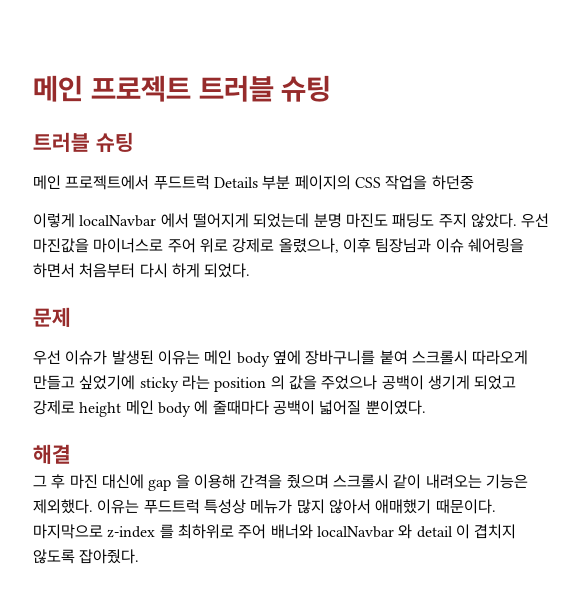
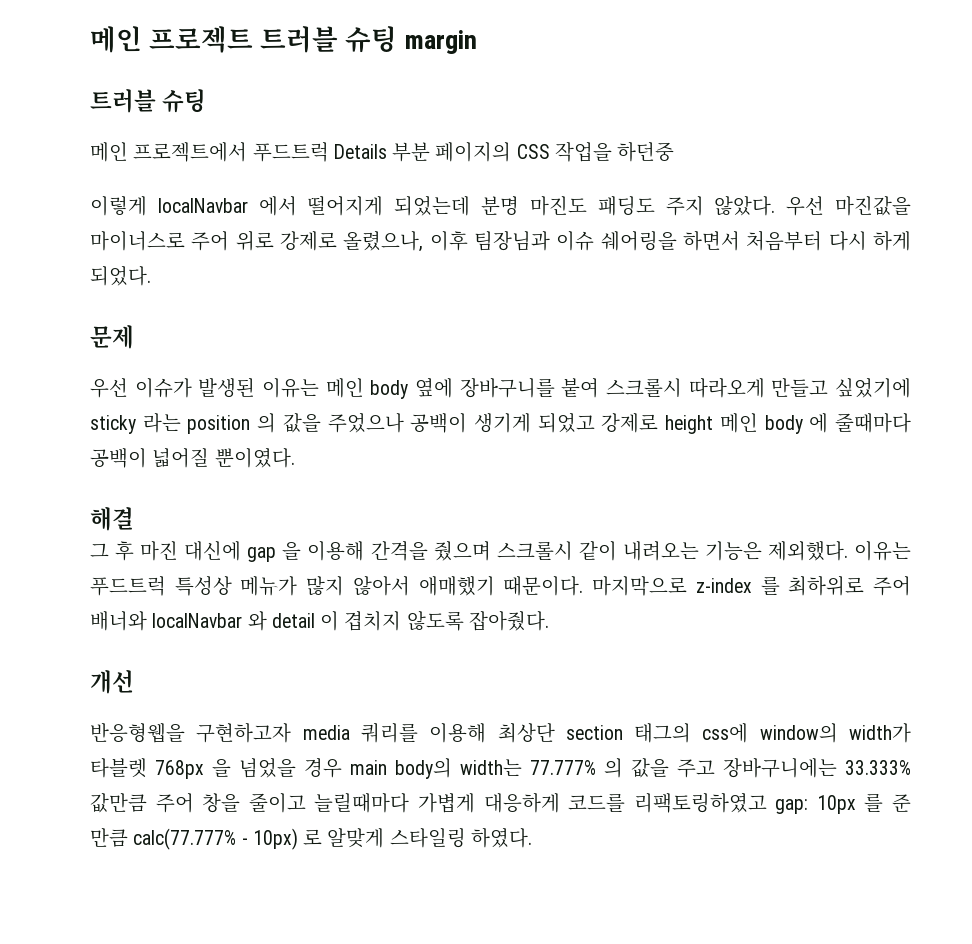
- 메인 프로젝트 트러블 슈팅
+ 메인 프로젝트 트러블 슈팅 margin
+ 개선
+ 반응형웹을 구현하고자 media 쿼리를 이용해 최상단 section 태그의 css에 window의 width가 타블렛 768px 을 넘었을 경우 main body의 width는 77.777% 의 값을 주고 장바구니에는 33.333% 값만큼 주어 창을 줄이고 늘릴때마다 가볍게 대응하게 코드를 리팩토링하였고 gap: 10px 를 준 만큼 calc(77.777% - 10px) 로 알맞게 스타일링 하였다.

